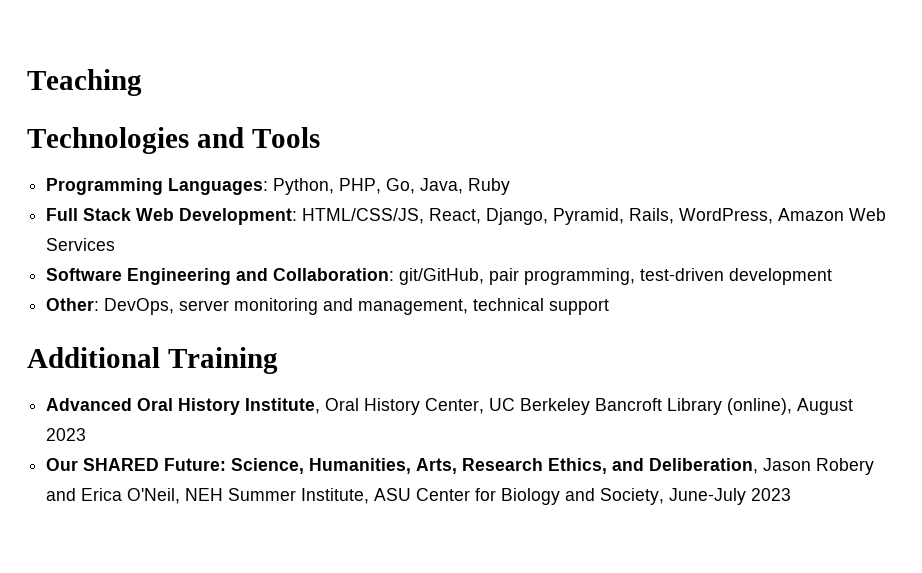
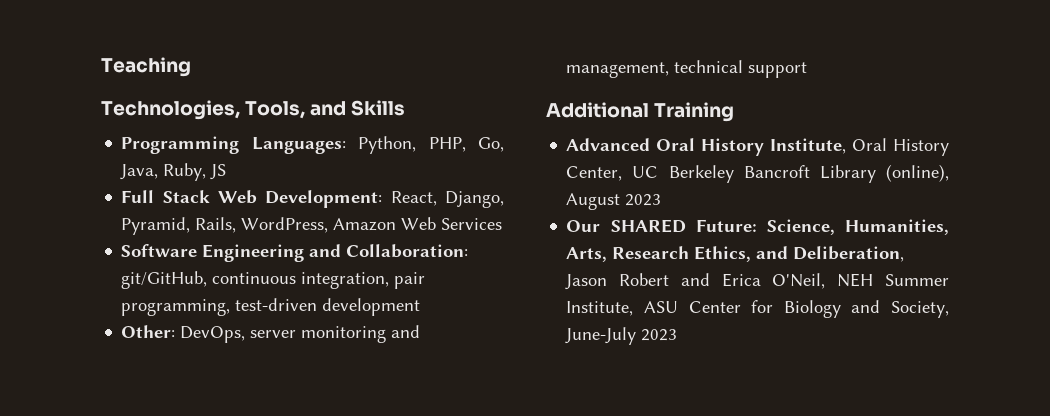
- Technologies and Tools
+ Technologies, Tools, and Skills
- Programming Languages: Python, PHP, Go, Java, Ruby
+ Programming Languages: Python, PHP, Go, Java, Ruby, JS
- Full Stack Web Development: HTML/CSS/JS, React, Django, Pyramid, Rails, WordPress, Amazon Web Services
+ Full Stack Web Development: React, Django, Pyramid, Rails, WordPress, Amazon Web Services
- Software Engineering and Collaboration: git/GitHub, pair programming, test-driven development
+ Software Engineering and Collaboration: git/GitHub, continuous integration, pair programming, test-driven development
- Our SHARED Future: Science, Humanities, Arts, Research Ethics, and Deliberation, Jason Robery and Erica O'Neil, NEH Summer Institute, ASU Center for Biology and Society, June-July 2023
+ Our SHARED Future: Science, Humanities, Arts, Research Ethics, and Deliberation, Jason Robert and Erica O'Neil, NEH Summer Institute, ASU Center for Biology and Society, June-July 2023

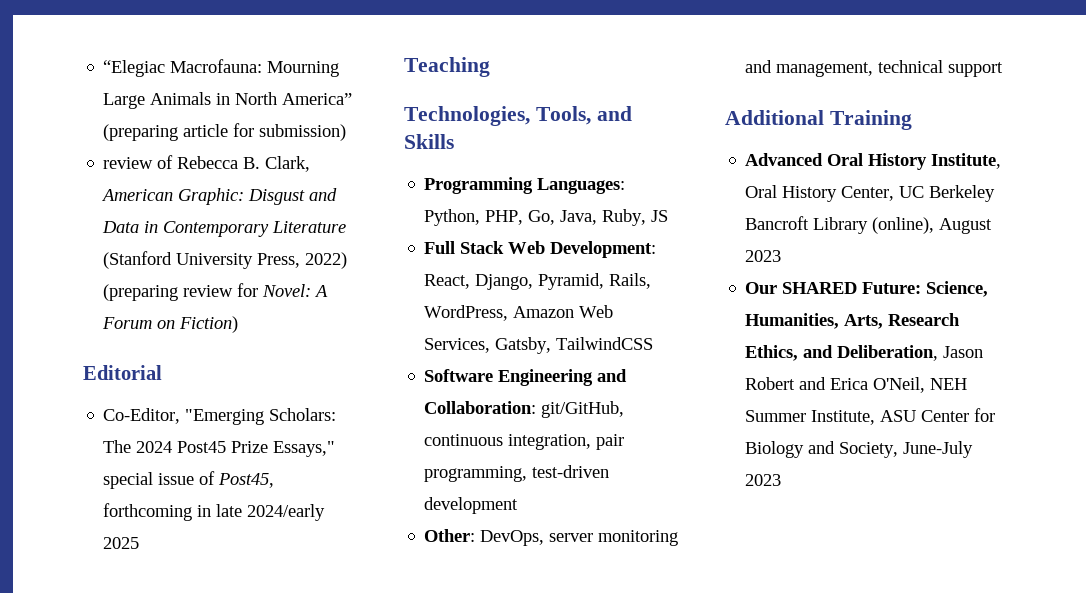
+ “Elegiac Macrofauna: Mourning Large Animals in North America” (preparing article for submission)
+ review of Rebecca B. Clark, American Graphic: Disgust and Data in Contemporary Literature (Stanford University Press, 2022) (preparing review for Novel: A Forum on Fiction)
+ Editorial
+ Co-Editor, "Emerging Scholars: The 2024 Post45 Prize Essays," special issue of Post45, forthcoming in late 2024/early 2025
- Full Stack Web Development: React, Django, Pyramid, Rails, WordPress, Amazon Web Services
+ Full Stack Web Development: React, Django, Pyramid, Rails, WordPress, Amazon Web Services, Gatsby, TailwindCSS

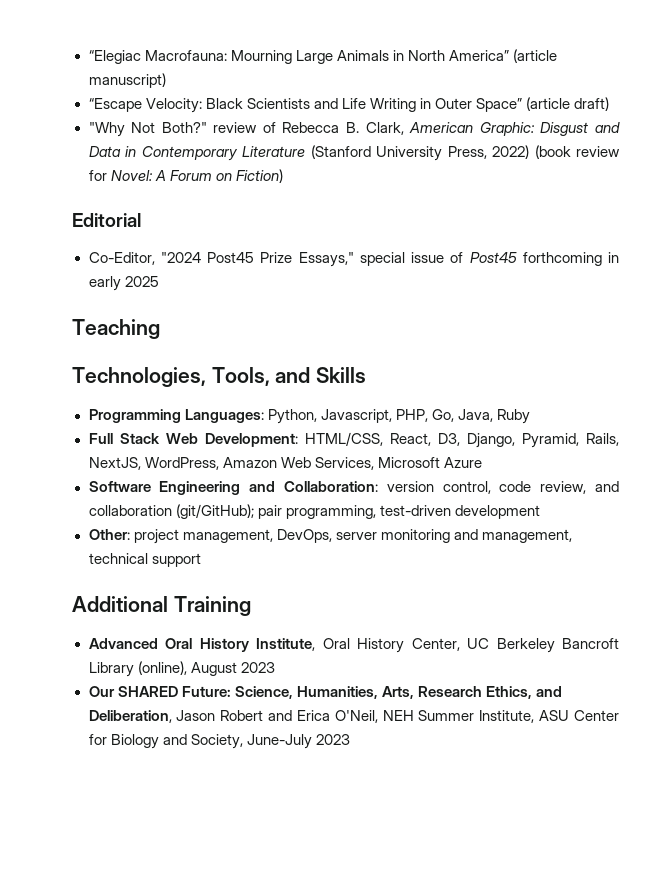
- “Elegiac Macrofauna: Mourning Large Animals in North America” (preparing article for submission)
- review of Rebecca B. Clark, American Graphic: Disgust and Data in Contemporary Literature (Stanford University Press, 2022) (preparing review for Novel: A Forum on Fiction)
+ “Elegiac Macrofauna: Mourning Large Animals in North America” (article manuscript)
+ “Escape Velocity: Black Scientists and Life Writing in Outer Space” (article draft)
+ "Why Not Both?" review of Rebecca B. Clark, American Graphic: Disgust and Data in Contemporary Literature (Stanford University Press, 2022) (book review for Novel: A Forum on Fiction)
- Co-Editor, "Emerging Scholars: The 2024 Post45 Prize Essays," special issue of Post45, forthcoming in late 2024/early 2025
+ Co-Editor, "2024 Post45 Prize Essays," special issue of Post45 forthcoming in early 2025
- Programming Languages: Python, PHP, Go, Java, Ruby, JS
+ Programming Languages: Python, Javascript, PHP, Go, Java, Ruby
- Full Stack Web Development: React, Django, Pyramid, Rails, WordPress, Amazon Web Services, Gatsby, TailwindCSS
+ Full Stack Web Development: HTML/CSS, React, D3, Django, Pyramid, Rails, NextJS, WordPress, Amazon Web Services, Microsoft Azure
- Software Engineering and Collaboration: git/GitHub, continuous integration, pair programming, test-driven development
+ Software Engineering and Collaboration: version control, code review, and collaboration (git/GitHub); pair programming, test-driven development
- Other: DevOps, server monitoring and management, technical support
+ Other: project management, DevOps, server monitoring and management, technical support

